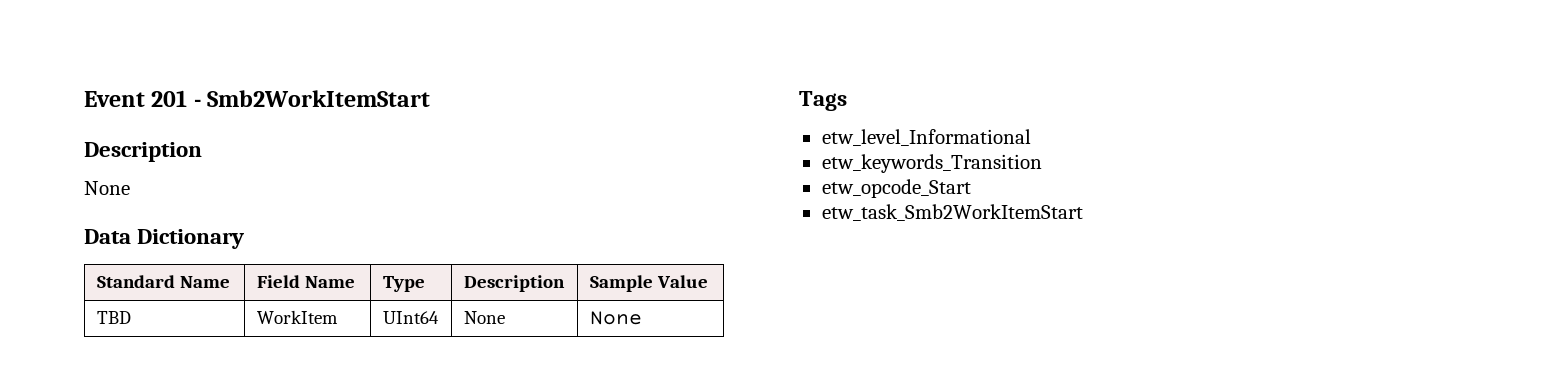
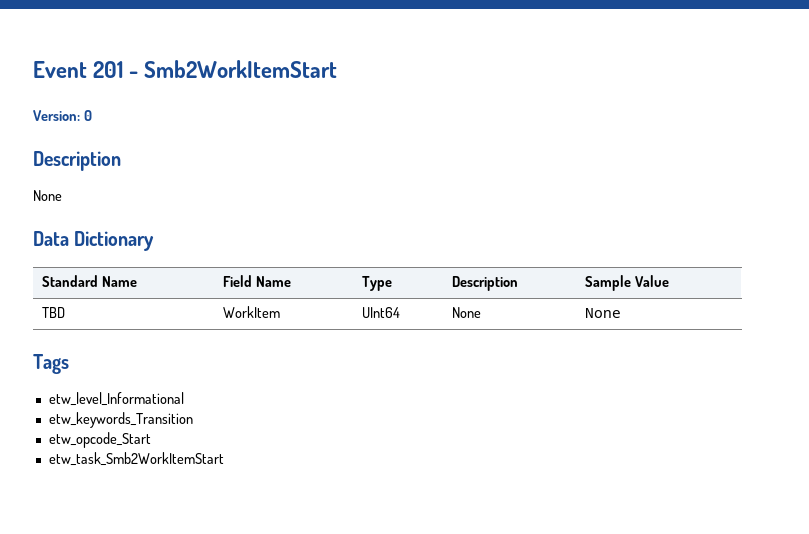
+ Version: 0

